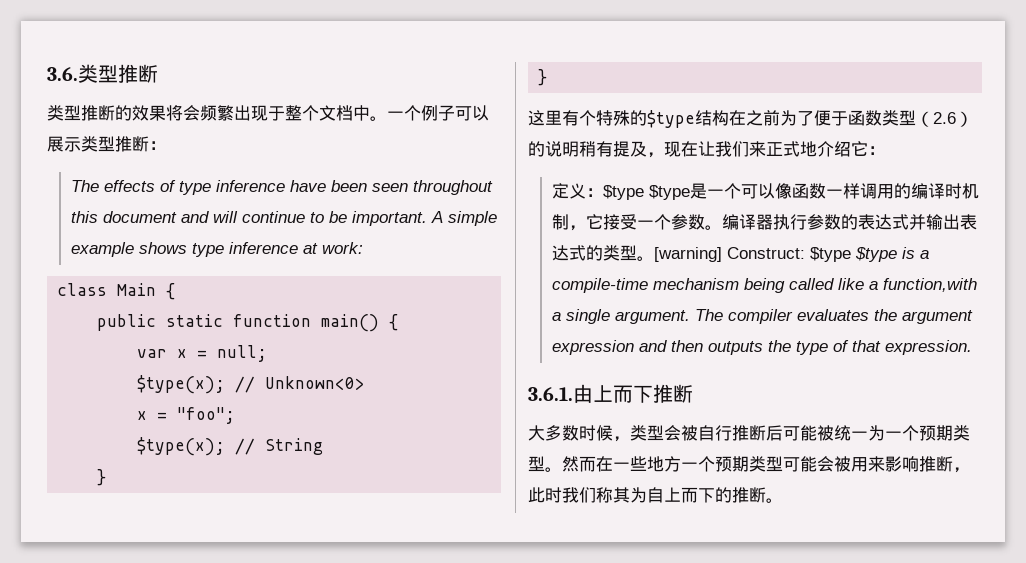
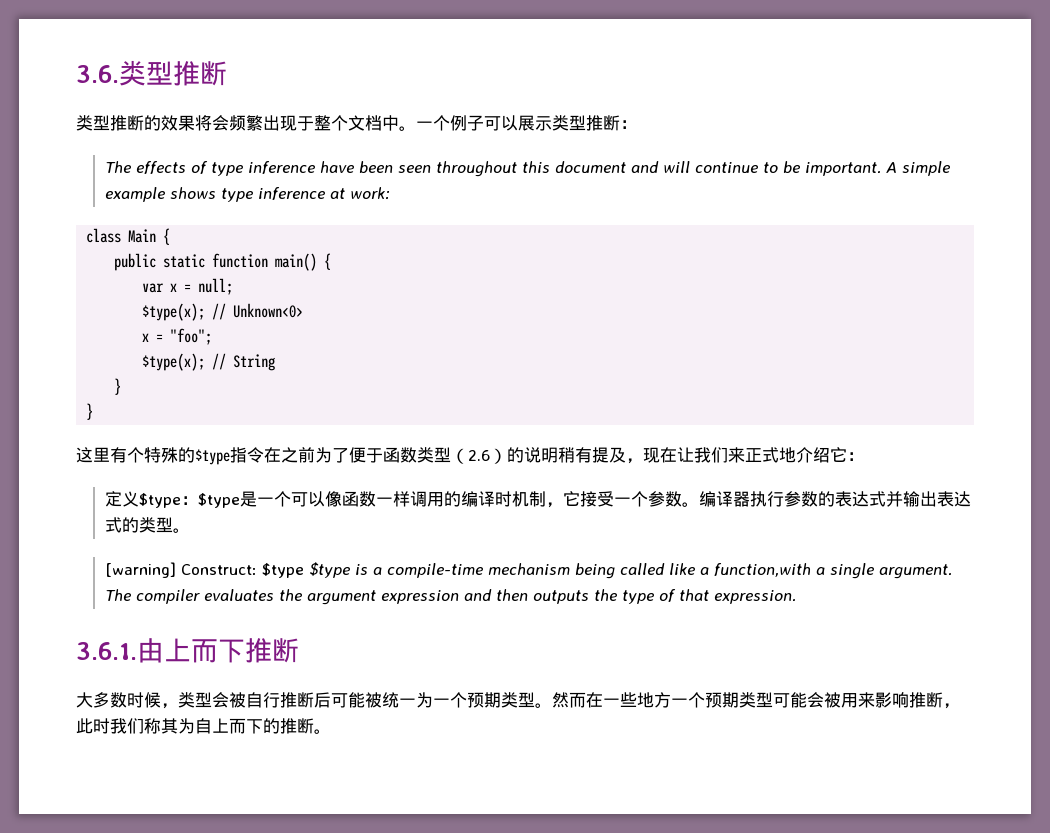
- 这里有个特殊的$type结构在之前为了便于函数类型（2.6）的说明稍有提及，现在让我们来正式地介绍它：
+ 这里有个特殊的$type指令在之前为了便于函数类型（2.6）的说明稍有提及，现在让我们来正式地介绍它：
- 定义：$type $type是一个可以像函数一样调用的编译时机制，它接受一个参数。
+ 定义$type：$type是一个可以像函数一样调用的编译时机制，它接受一个参数。
- 编译器执行参数的表达式并输出表达式的类型。[warning] Construct: $type $type is a compile-time mechanism being called like a function,with a single argument.
+ 编译器执行参数的表达式并输出表达式的类型。
+ [warning] Construct: $type $type is a compile-time mechanism being called like a function,with a single argument.

